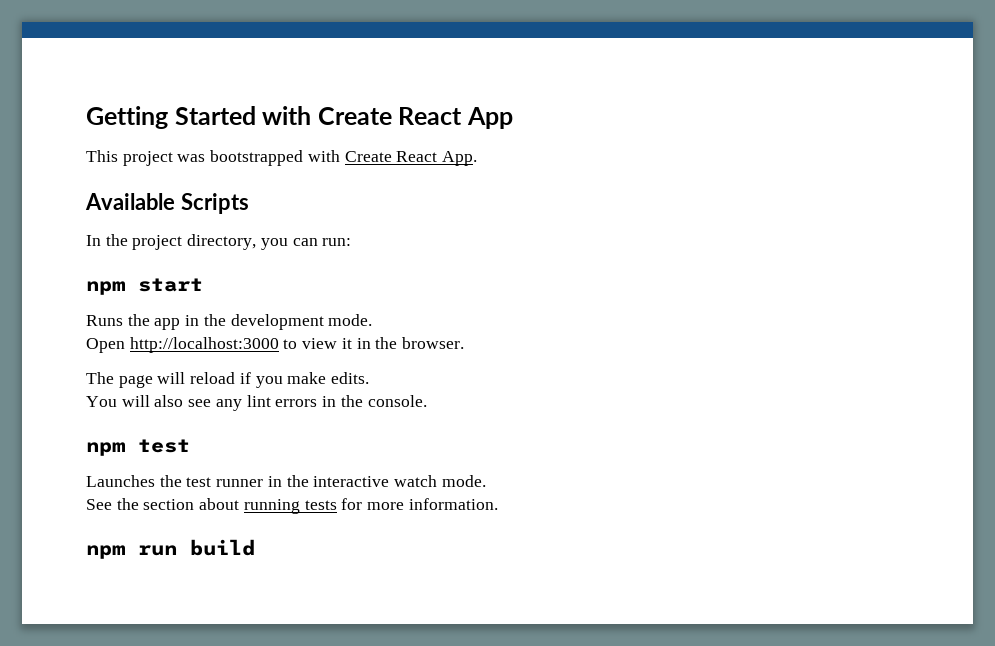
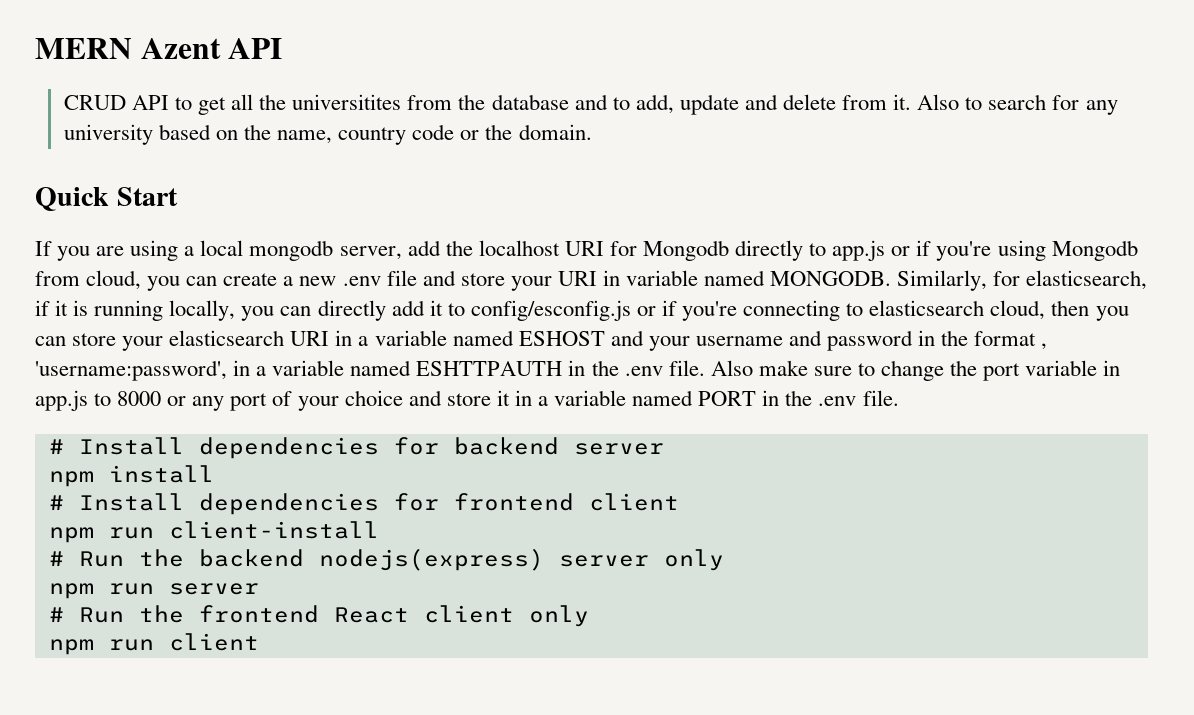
- Getting Started with Create React App
- This project was bootstrapped with Create React App.
- Available Scripts
- In the project directory, you can run:
- npm start
- Runs the app in the development mode.
- Open http://localhost:3000 to view it in the browser.
- The page will reload if you make edits.
- You will also see any lint errors in the console.
- npm test
- Launches the test runner in the interactive watch mode.
- See the section about running tests for more information.
- npm run build
+ MERN Azent API
+ CRUD API to get all the universitites from the database and to add, update and delete from it. Also to search for any university based on the name, country code or the domain.
+ Quick Start
+ If you are using a local mongodb server, add the localhost URI for Mongodb directly to app.js or if you're using Mongodb from cloud, you can create a new .env file and store your URI in variable named MONGODB. Similarly, for elasticsearch, if it is running locally, you can directly add it to config/esconfig.js or if you're connecting to elasticsearch cloud, then you can store your elasticsearch URI in a variable named ESHOST and your username and password in the format , 'username:password', in a variable named ESHTTPAUTH in the .env file. Also make sure to change the port variable in app.js to 8000 or any port of your choice and store it in a variable named PORT in the .env file.
+ # Install dependencies for backend server
+ npm install
+ # Install dependencies for frontend client
+ npm run client-install
+ # Run the backend nodejs(express) server only
+ npm run server
+ # Run the frontend React client only
+ npm run client

